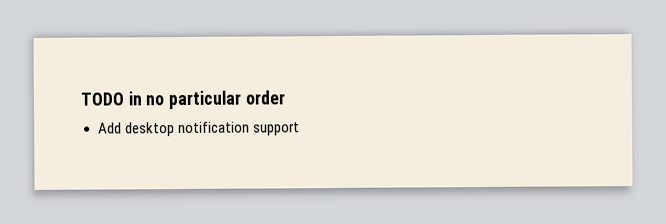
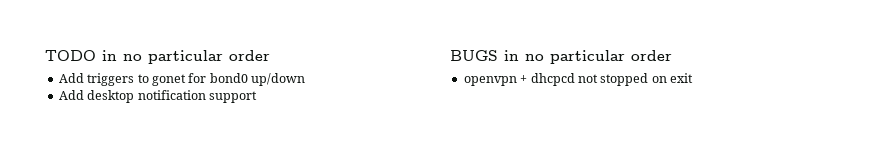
+ Add triggers to gonet for bond0 up/down
  Add desktop notification support
+ BUGS in no particular order
+ openvpn + dhcpcd not stopped on exit

